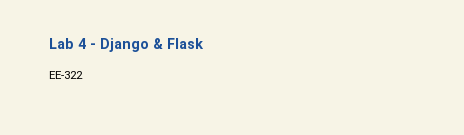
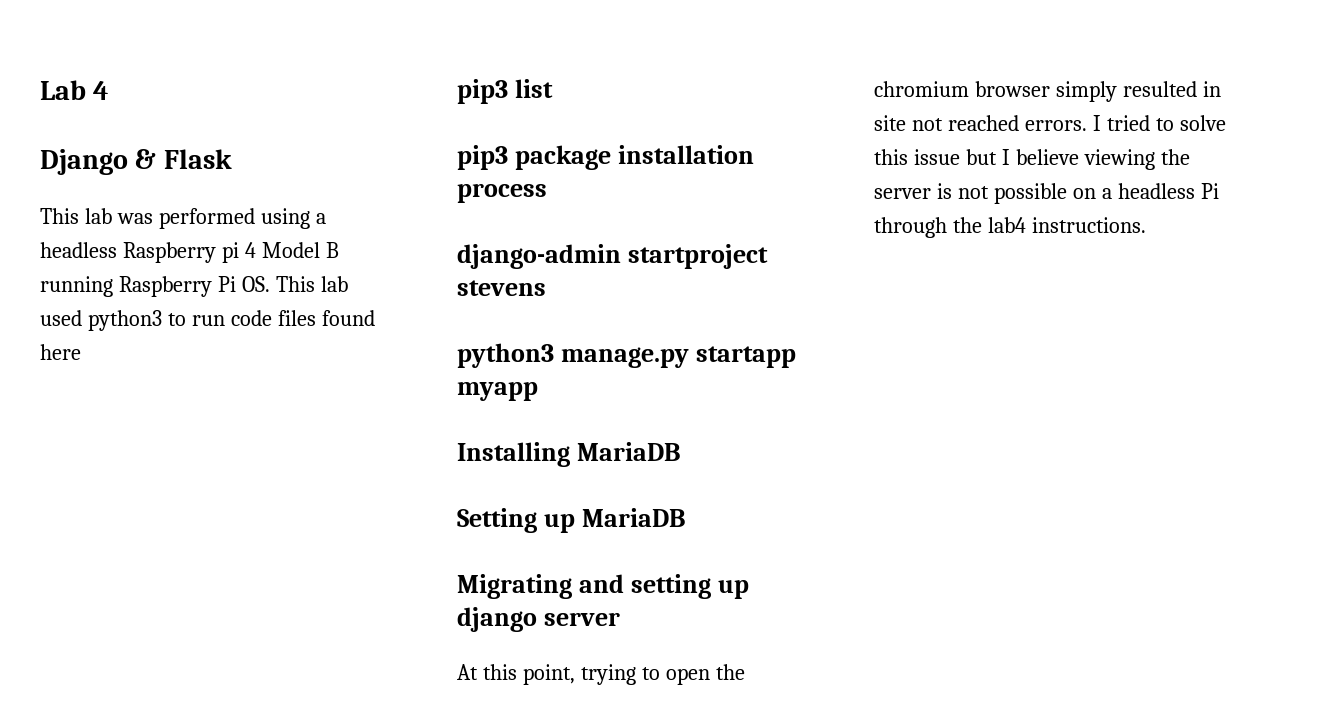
- Lab 4 - Django & Flask
+ Lab 4
+ Django & Flask
- EE-322
+ This lab was performed using a headless Raspberry pi 4 Model B running Raspberry Pi OS. This lab used python3 to run code files found here
+ pip3 list
+ pip3 package installation process
+ django-admin startproject stevens
+ python3 manage.py startapp myapp
+ Installing MariaDB
+ Setting up MariaDB
+ Migrating and setting up django server
+ At this point, trying to open the chromium browser simply resulted in site not reached errors. I tried to solve this issue but I believe viewing the server is not possible on a headless Pi through the lab4 instructions.

